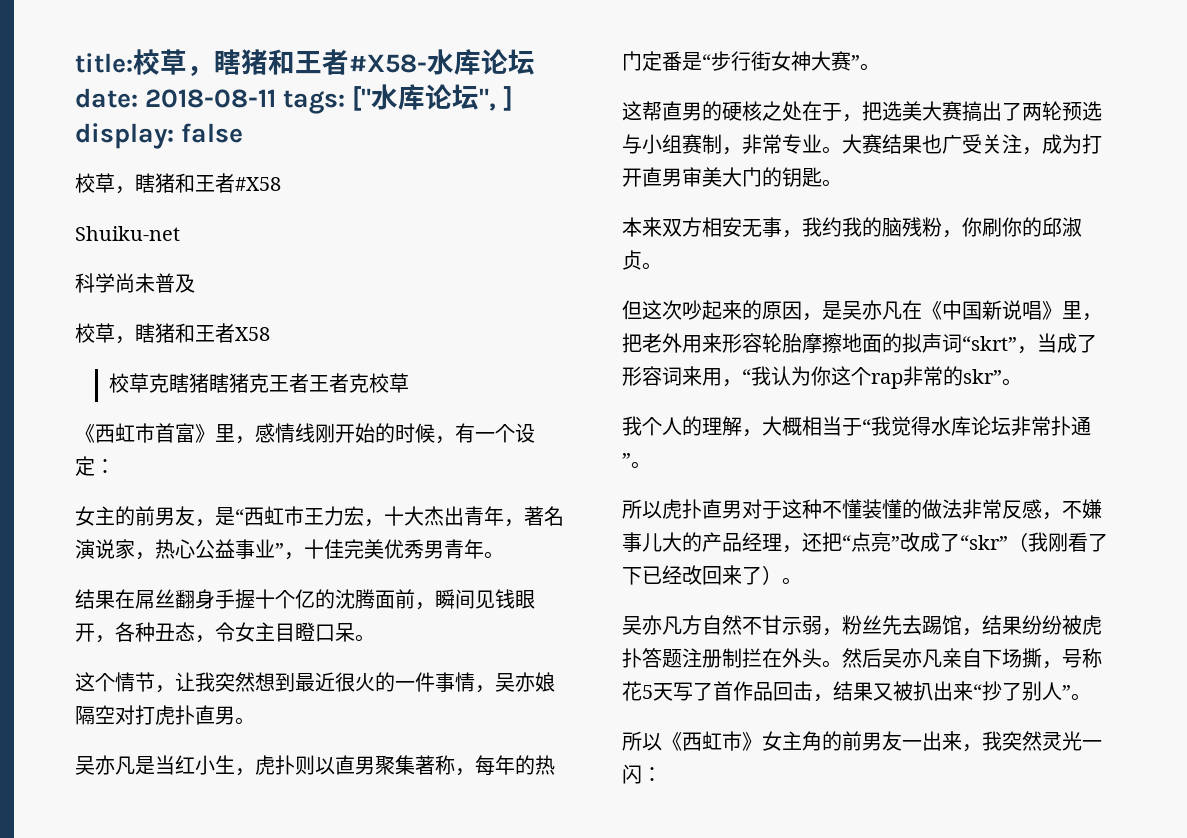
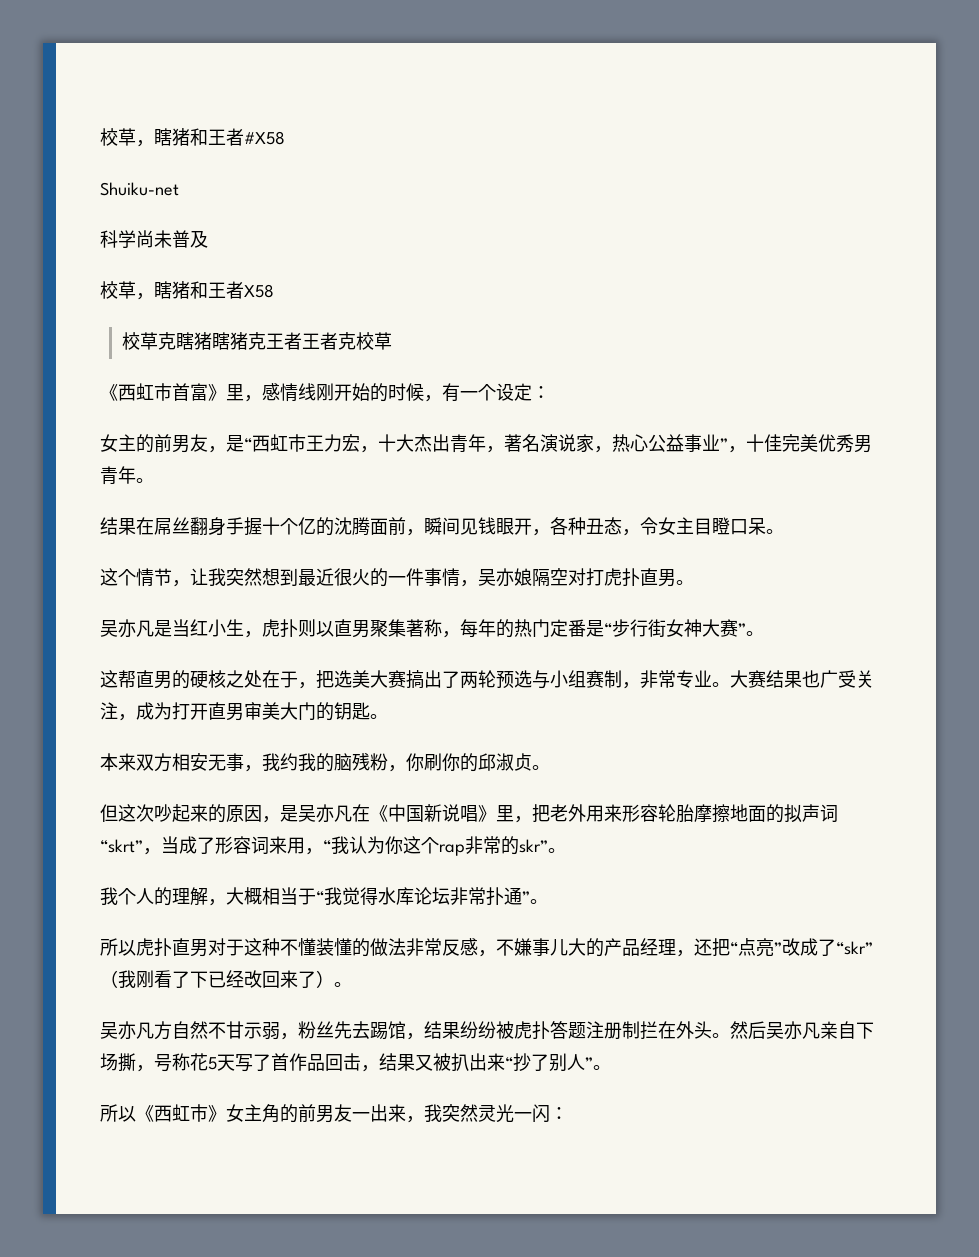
- title:校草，瞎猪和王者#X58-水库论坛date: 2018-08-11 tags: ["水库论坛", ] display: false

